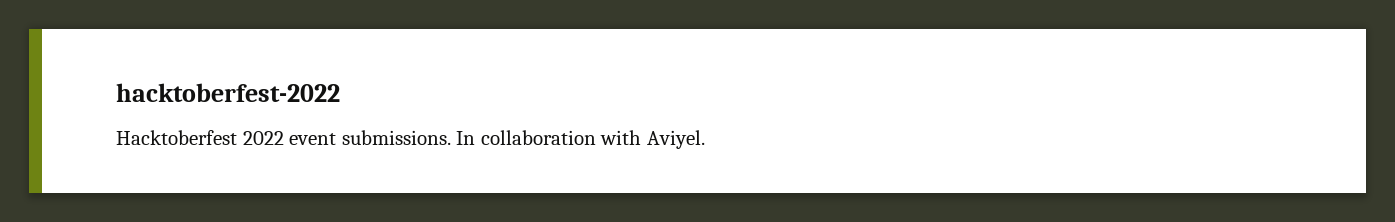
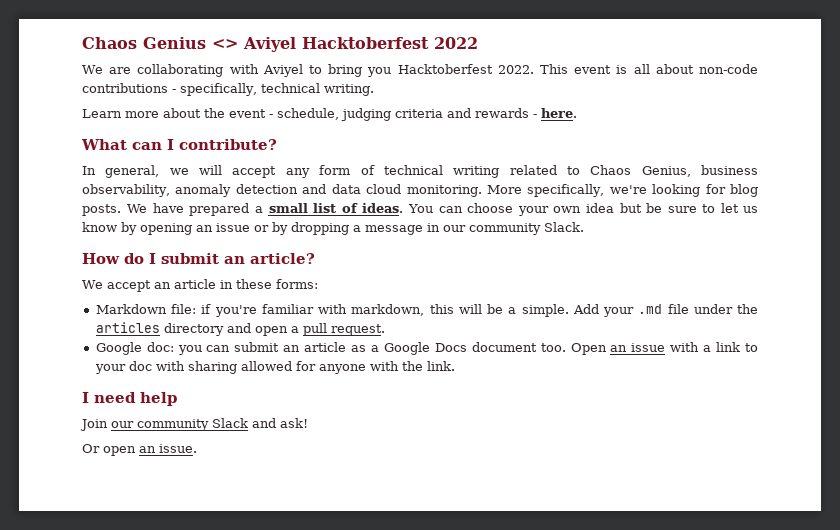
- hacktoberfest-2022
- Hacktoberfest 2022 event submissions. In collaboration with Aviyel.
+ Chaos Genius <> Aviyel Hacktoberfest 2022
+ We are collaborating with Aviyel to bring you Hacktoberfest 2022. This event is all about non-code contributions - specifically, technical writing.
+ Learn more about the event - schedule, judging criteria and rewards - here.
+ What can I contribute?
+ In general, we will accept any form of technical writing related to Chaos Genius, business observability, anomaly detection and data cloud monitoring. More specifically, we're looking for blog posts. We have prepared a small list of ideas. You can choose your own idea but be sure to let us know by opening an issue or by dropping a message in our community Slack.
+ How do I submit an article?
+ We accept an article in these forms:
+ Markdown file: if you're familiar with markdown, this will be a simple. Add your .md file under the articles directory and open a pull request.
+ Google doc: you can submit an article as a Google Docs document too. Open an issue with a link to your doc with sharing allowed for anyone with the link.
+ I need help
+ Join our community Slack and ask!
+ Or open an issue.

